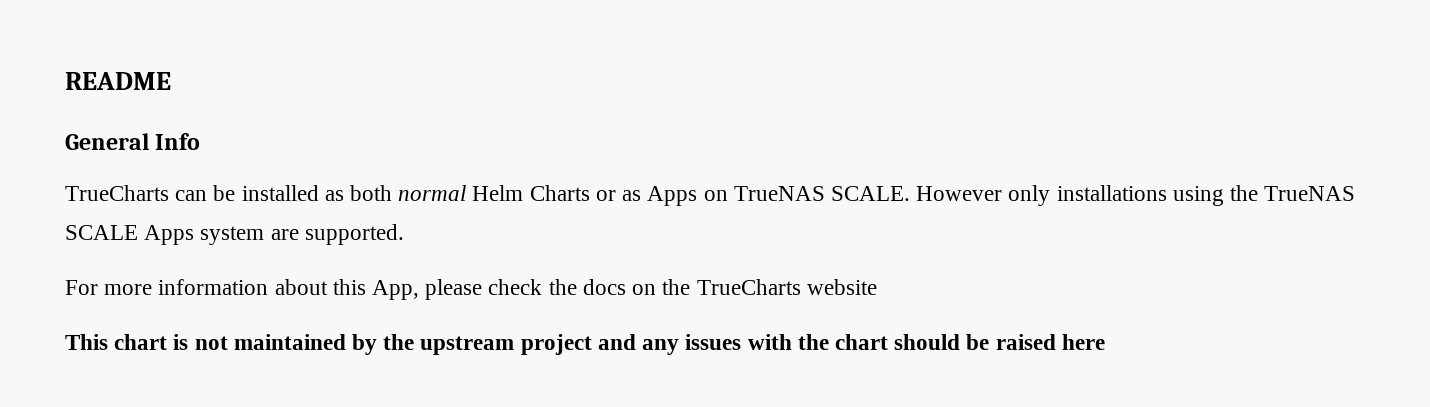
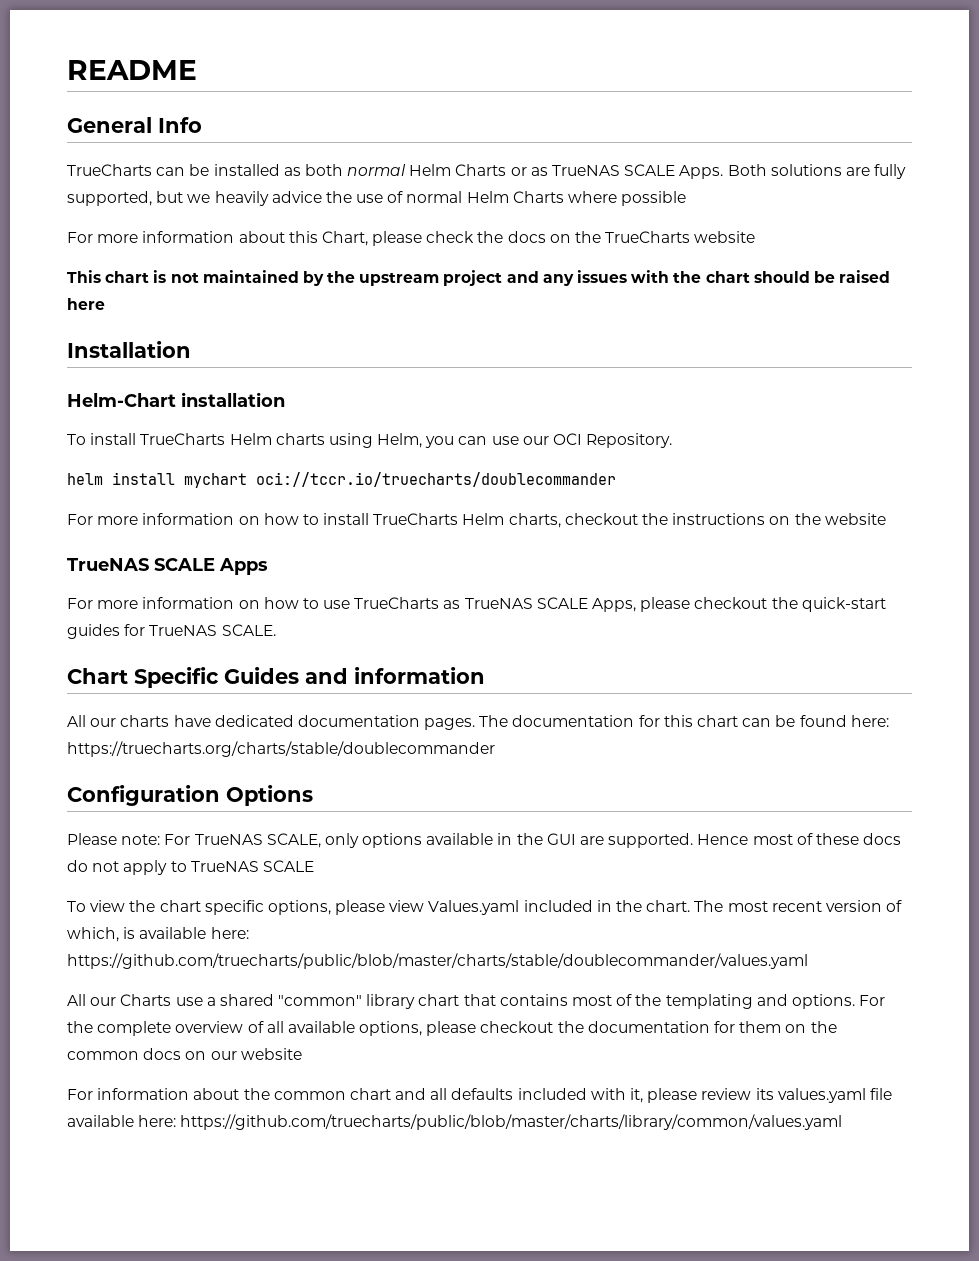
- TrueCharts can be installed as both normal Helm Charts or as Apps on TrueNAS SCALE. However only installations using the TrueNAS SCALE Apps system are supported.
+ TrueCharts can be installed as both normal Helm Charts or as TrueNAS SCALE Apps. Both solutions are fully supported, but we heavily advice the use of normal Helm Charts where possible
- For more information about this App, please check the docs on the TrueCharts website
+ For more information about this Chart, please check the docs on the TrueCharts website
+ Installation
+ Helm-Chart installation
+ To install TrueCharts Helm charts using Helm, you can use our OCI Repository.
+ helm install mychart oci://tccr.io/truecharts/doublecommander
+ For more information on how to install TrueCharts Helm charts, checkout the instructions on the website
+ TrueNAS SCALE Apps
+ For more information on how to use TrueCharts as TrueNAS SCALE Apps, please checkout the quick-start guides for TrueNAS SCALE.
+ Chart Specific Guides and information
+ All our charts have dedicated documentation pages. The documentation for this chart can be found here: https://truecharts.org/charts/stable/doublecommander
+ Configuration Options
+ Please note: For TrueNAS SCALE, only options available in the GUI are supported. Hence most of these docs do not apply to TrueNAS SCALE
+ To view the chart specific options, please view Values.yaml included in the chart. The most recent version of which, is available here: https://github.com/truecharts/public/blob/master/charts/stable/doublecommander/values.yaml
+ All our Charts use a shared "common" library chart that contains most of the templating and options. For the complete overview of all available options, please checkout the documentation for them on the common docs on our website
+ For information about the common chart and all defaults included with it, please review its values.yaml file available here: https://github.com/truecharts/public/blob/master/charts/library/common/values.yaml

